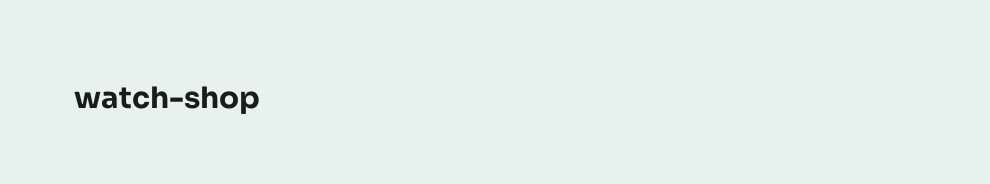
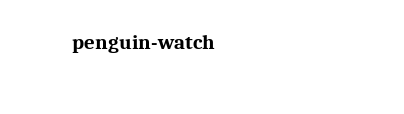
- watch-shop
+ penguin-watch

